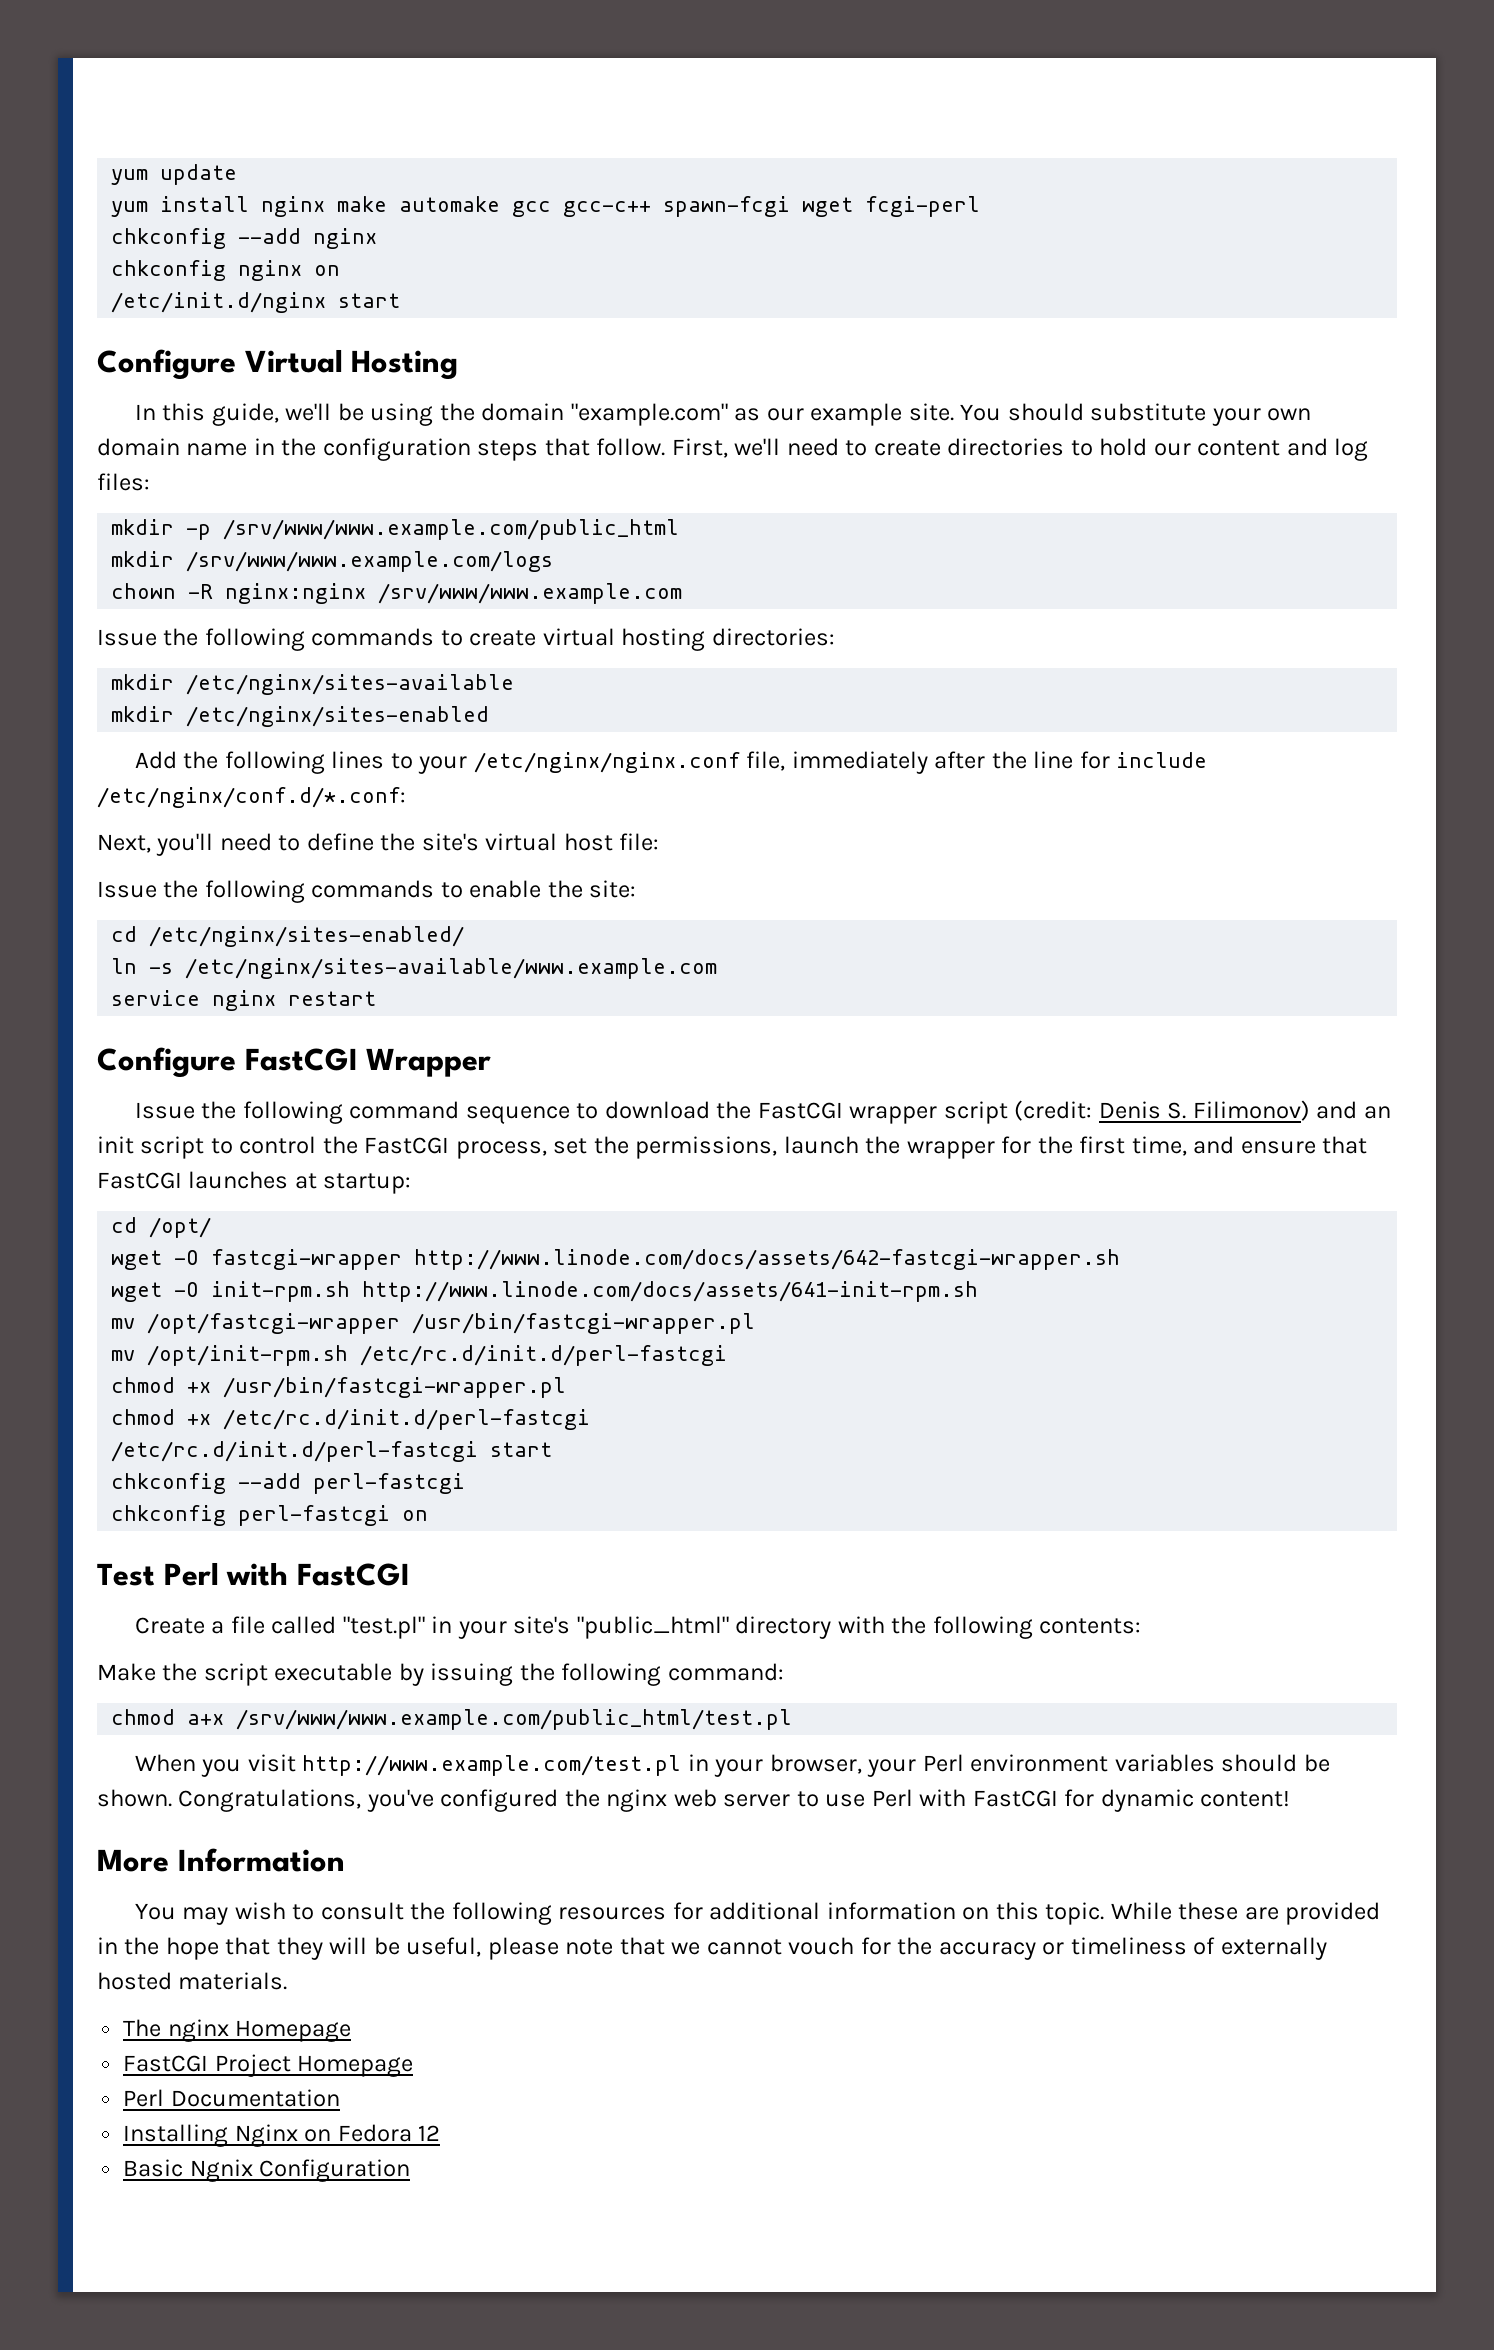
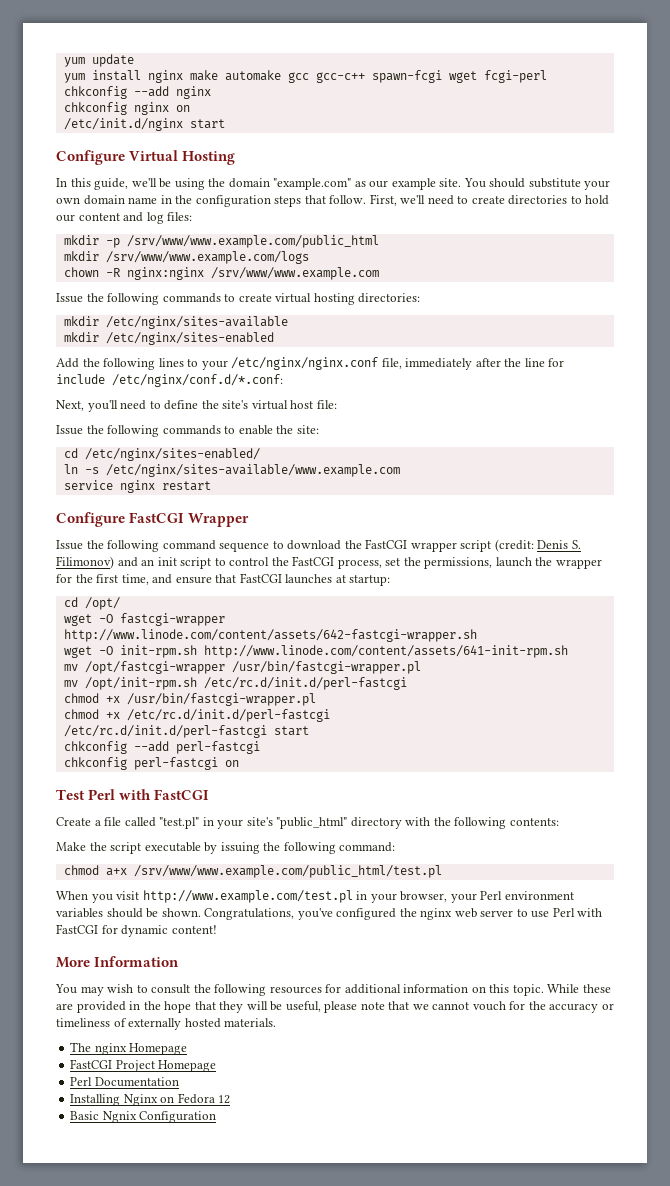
- wget -O fastcgi-wrapper http://www.linode.com/docs/assets/642-fastcgi-wrapper.sh
+ wget -O fastcgi-wrapper http://www.linode.com/content/assets/642-fastcgi-wrapper.sh
- wget -O init-rpm.sh http://www.linode.com/docs/assets/641-init-rpm.sh
+ wget -O init-rpm.sh http://www.linode.com/content/assets/641-init-rpm.sh

